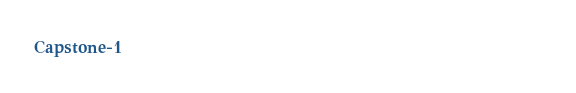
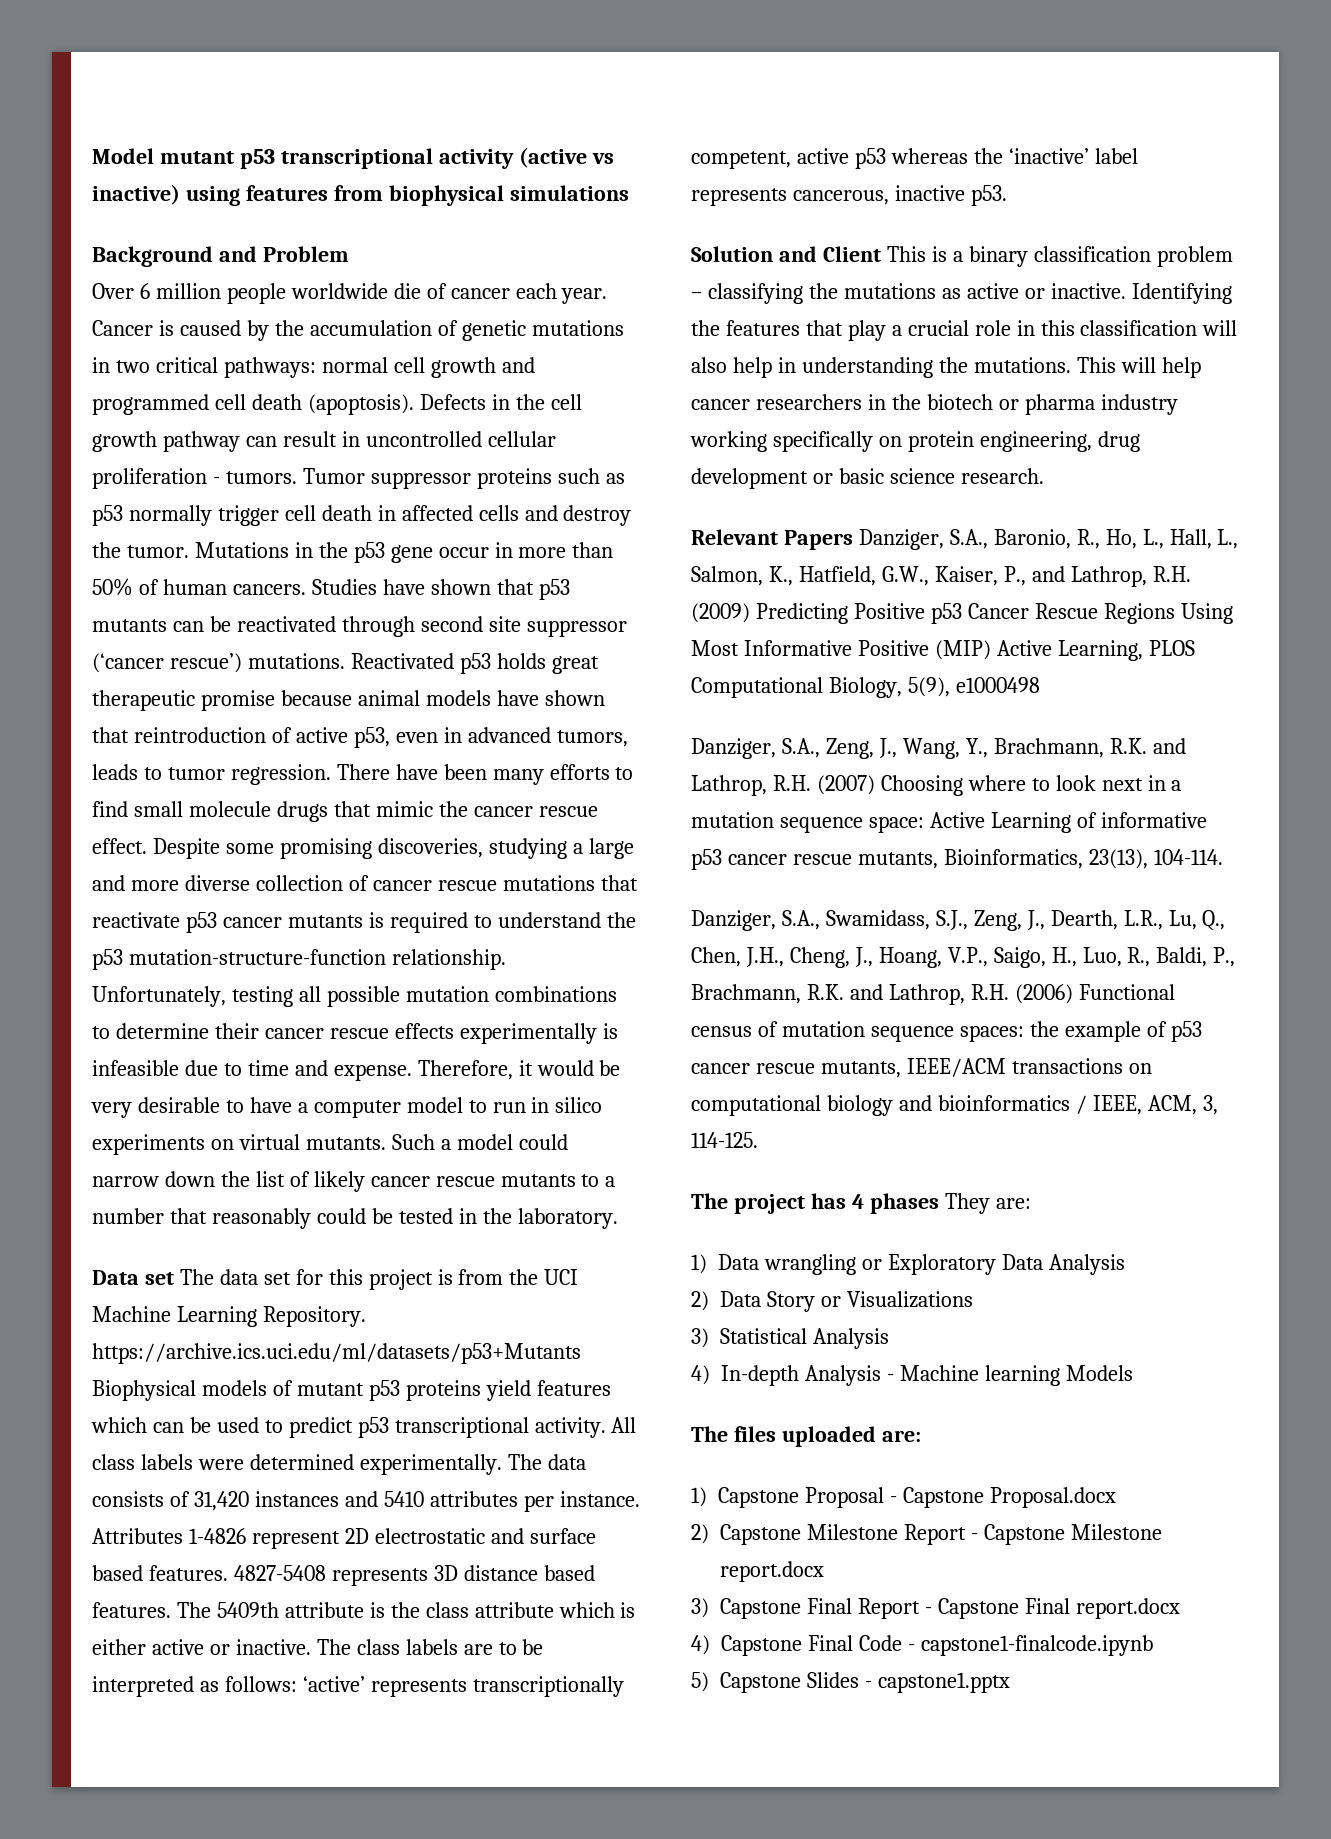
- Capstone-1
+ Model mutant p53 transcriptional activity (active vs inactive) using features from biophysical simulations
+ Background and Problem
+ Over 6 million people worldwide die of cancer each year. Cancer is caused by the accumulation of genetic mutations in two critical pathways: normal cell growth and programmed cell death (apoptosis). Defects in the cell growth pathway can result in uncontrolled cellular proliferation - tumors. Tumor suppressor proteins such as p53 normally trigger cell death in affected cells and destroy the tumor. Mutations in the p53 gene occur in more than 50% of human cancers. Studies have shown that p53 mutants can be reactivated through second site suppressor (‘cancer rescue’) mutations. Reactivated p53 holds great therapeutic promise because animal models have shown that reintroduction of active p53, even in advanced tumors, leads to tumor regression. There have been many efforts to find small molecule drugs that mimic the cancer rescue effect. Despite some promising discoveries, studying a large and more diverse collection of cancer rescue mutations that reactivate p53 cancer mutants is required to understand the p53 mutation-structure-function relationship. Unfortunately, testing all possible mutation combinations to determine their cancer rescue effects experimentally is infeasible due to time and expense. Therefore, it would be very desirable to have a computer model to run in silico experiments on virtual mutants. Such a model could narrow down the list of likely cancer rescue mutants to a number that reasonably could be tested in the laboratory.
+ Data set The data set for this project is from the UCI Machine Learning Repository. https://archive.ics.uci.edu/ml/datasets/p53+Mutants Biophysical models of mutant p53 proteins yield features which can be used to predict p53 transcriptional activity. All class labels were determined experimentally. The data consists of 31,420 instances and 5410 attributes per instance. Attributes 1-4826 represent 2D electrostatic and surface based features. 4827-5408 represents 3D distance based features. The 5409th attribute is the class attribute which is either active or inactive. The class labels are to be interpreted as follows: ‘active’ represents transcriptionally competent, active p53 whereas the ‘inactive’ label represents cancerous, inactive p53.
+ Solution and Client This is a binary classification problem – classifying the mutations as active or inactive. Identifying the features that play a crucial role in this classification will also help in understanding the mutations. This will help cancer researchers in the biotech or pharma industry working specifically on protein engineering, drug development or basic science research.
+ Relevant Papers Danziger, S.A., Baronio, R., Ho, L., Hall, L., Salmon, K., Hatfield, G.W., Kaiser, P., and Lathrop, R.H. (2009) Predicting Positive p53 Cancer Rescue Regions Using Most Informative Positive (MIP) Active Learning, PLOS Computational Biology, 5(9), e1000498
+ Danziger, S.A., Zeng, J., Wang, Y., Brachmann, R.K. and Lathrop, R.H. (2007) Choosing where to look next in a mutation sequence space: Active Learning of informative p53 cancer rescue mutants, Bioinformatics, 23(13), 104-114.
+ Danziger, S.A., Swamidass, S.J., Zeng, J., Dearth, L.R., Lu, Q., Chen, J.H., Cheng, J., Hoang, V.P., Saigo, H., Luo, R., Baldi, P., Brachmann, R.K. and Lathrop, R.H. (2006) Functional census of mutation sequence spaces: the example of p53 cancer rescue mutants, IEEE/ACM transactions on computational biology and bioinformatics / IEEE, ACM, 3, 114-125.
+ The project has 4 phases They are:
+ 1) Data wrangling or Exploratory Data Analysis
+ 2) Data Story or Visualizations
+ 3) Statistical Analysis
+ 4) In-depth Analysis - Machine learning Models
+ The files uploaded are:
+ 1) Capstone Proposal - Capstone Proposal.docx
+ 2) Capstone Milestone Report - Capstone Milestone report.docx
+ 3) Capstone Final Report - Capstone Final report.docx
+ 4) Capstone Final Code - capstone1-finalcode.ipynb
+ 5) Capstone Slides - capstone1.pptx

